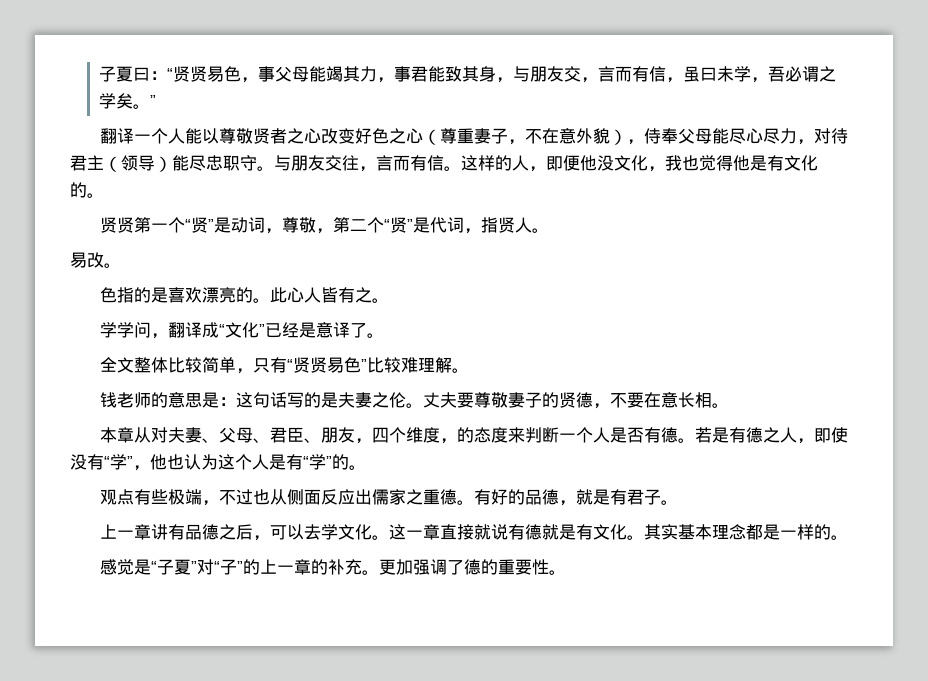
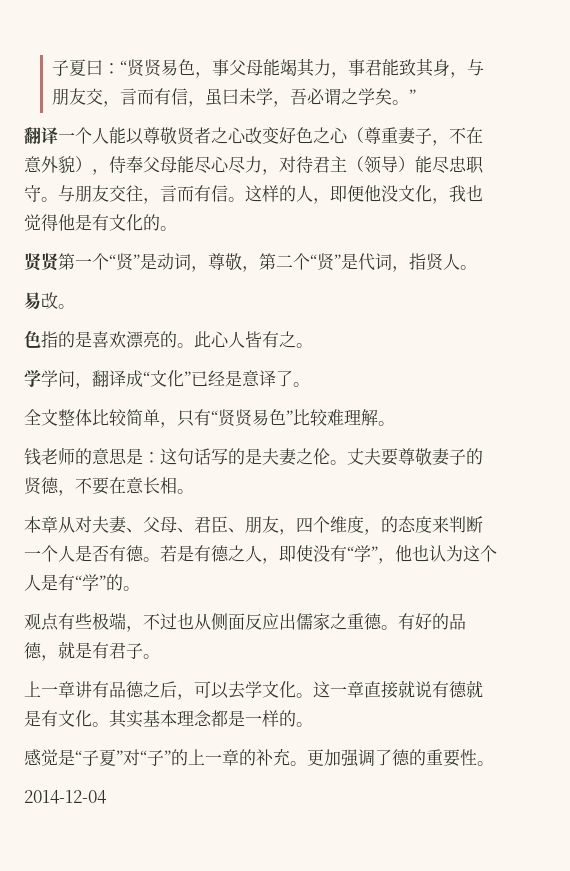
+ 2014-12-04

